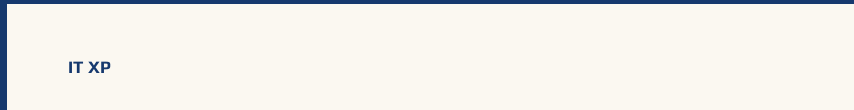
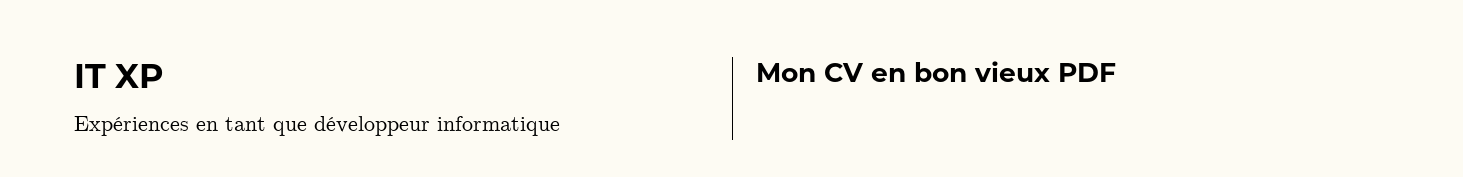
+ Expériences en tant que développeur informatique
+ Mon CV en bon vieux PDF

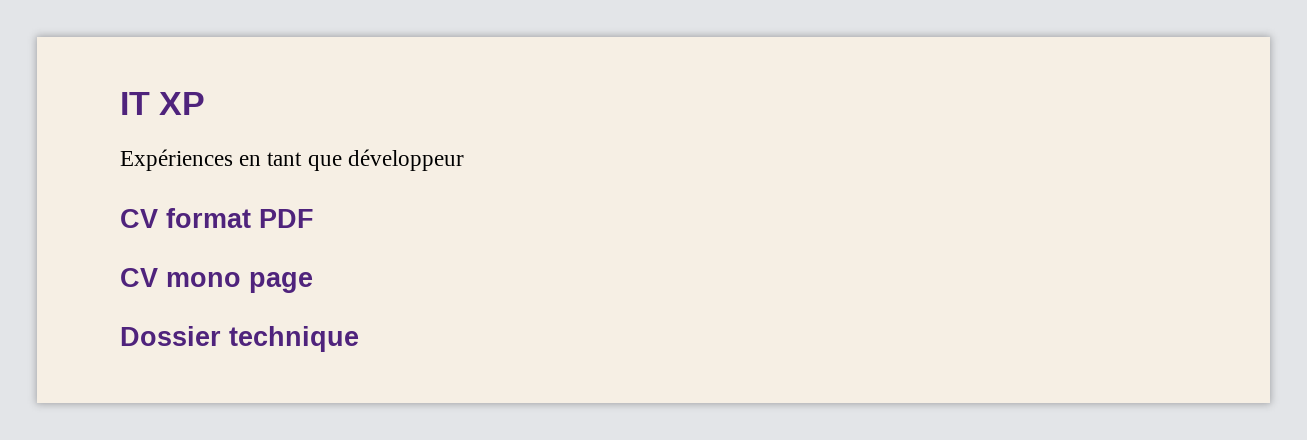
- Expériences en tant que développeur informatique
- Mon CV en bon vieux PDF
+ Expériences en tant que développeur
+ CV format PDF
+ CV mono page
+ Dossier technique

